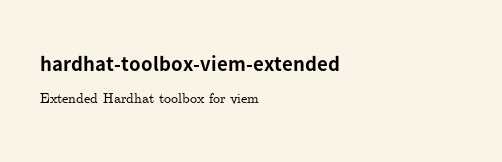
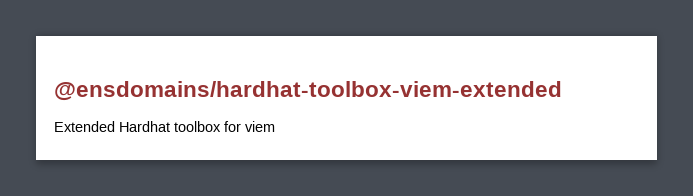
- hardhat-toolbox-viem-extended
+ @ensdomains/hardhat-toolbox-viem-extended

